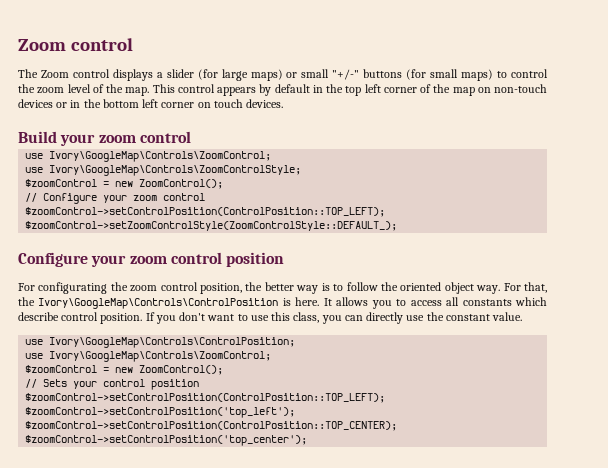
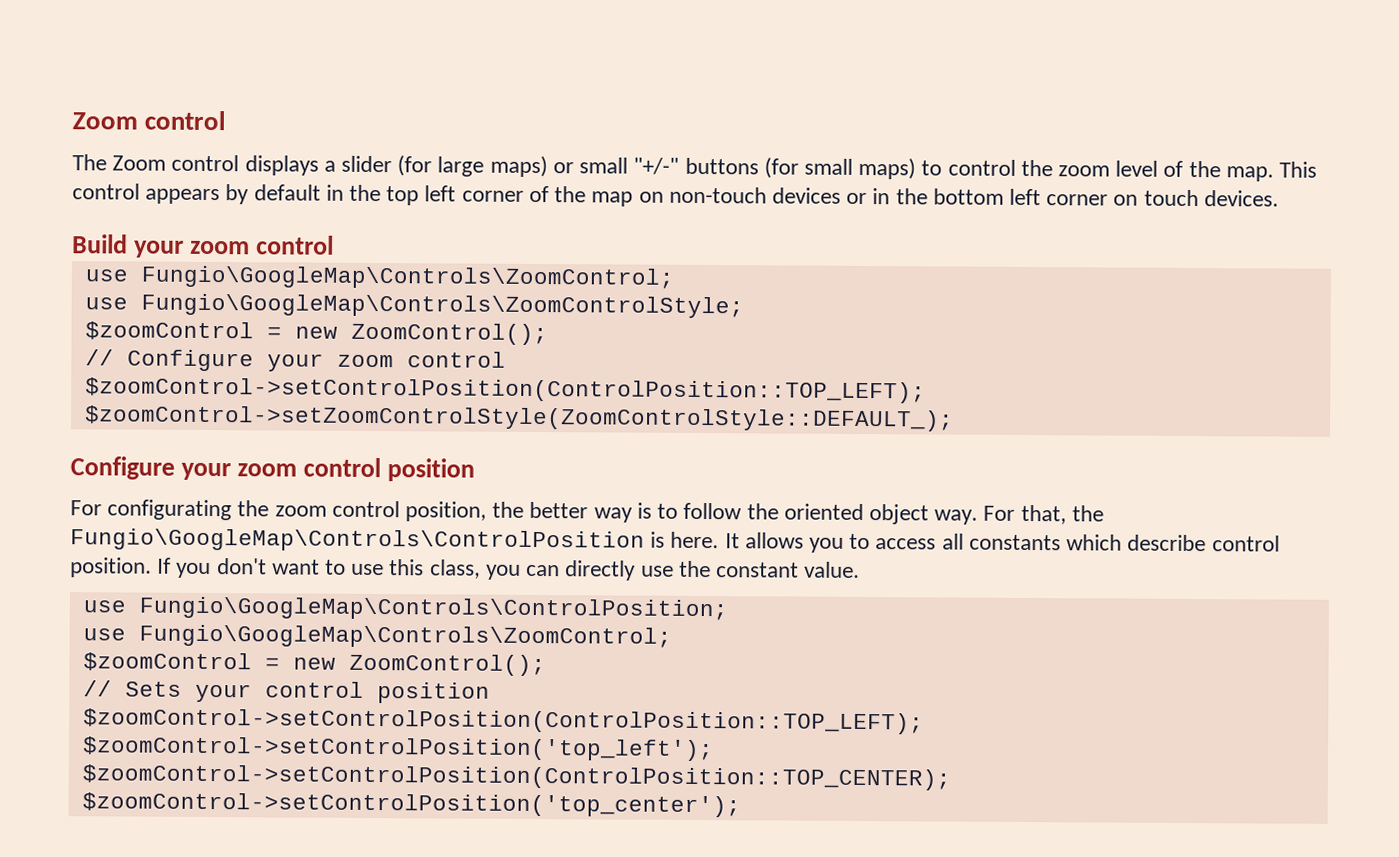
  Build your zoom control
- use Ivory\GoogleMap\Controls\ZoomControl;
- use Ivory\GoogleMap\Controls\ZoomControlStyle;
+ use Fungio\GoogleMap\Controls\ZoomControl;
+ use Fungio\GoogleMap\Controls\ZoomControlStyle;
- For that, the Ivory\GoogleMap\Controls\ControlPosition is here.
+ For that, the Fungio\GoogleMap\Controls\ControlPosition is here.
- use Ivory\GoogleMap\Controls\ControlPosition;
- use Ivory\GoogleMap\Controls\ZoomControl;
+ use Fungio\GoogleMap\Controls\ControlPosition;
+ use Fungio\GoogleMap\Controls\ZoomControl;

